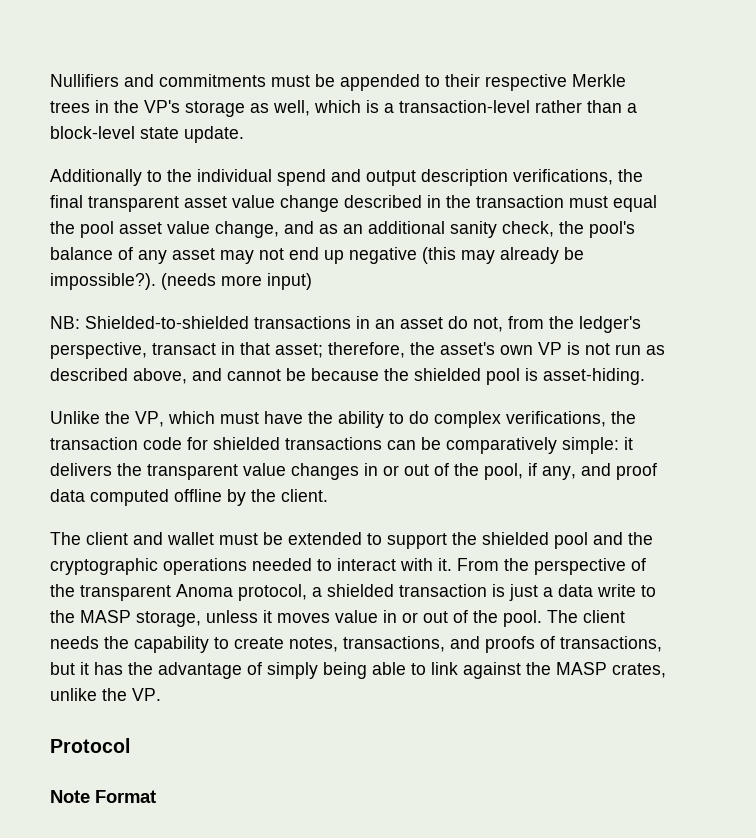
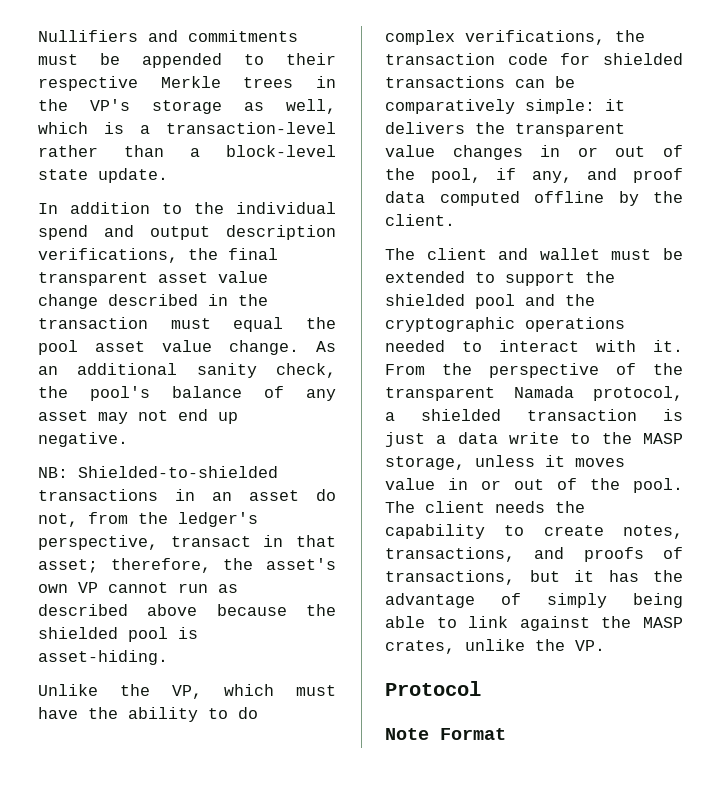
- Additionally to the individual spend and output description verifications, the final transparent asset value change described in the transaction must equal the pool asset value change, and as an additional sanity check, the pool's balance of any asset may not end up negative (this may already be impossible?). (needs more input)
+ In addition to the individual spend and output description verifications, the final transparent asset value change described in the transaction must equal the pool asset value change. As an additional sanity check, the pool's balance of any asset may not end up negative.
- NB: Shielded-to-shielded transactions in an asset do not, from the ledger's perspective, transact in that asset; therefore, the asset's own VP is not run as described above, and cannot be because the shielded pool is asset-hiding.
+ NB: Shielded-to-shielded transactions in an asset do not, from the ledger's perspective, transact in that asset; therefore, the asset's own VP cannot run as described above because the shielded pool is asset-hiding.
- From the perspective of the transparent Anoma protocol, a shielded transaction is just a data write to the MASP storage, unless it moves value in or out of the pool.
+ From the perspective of the transparent Namada protocol, a shielded transaction is just a data write to the MASP storage, unless it moves value in or out of the pool.

